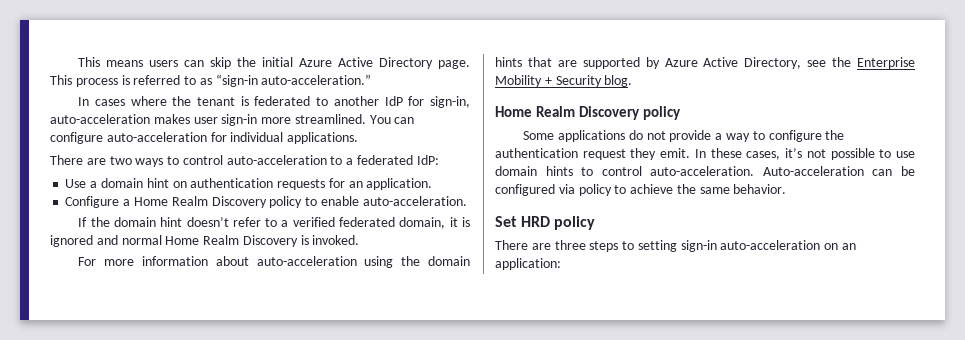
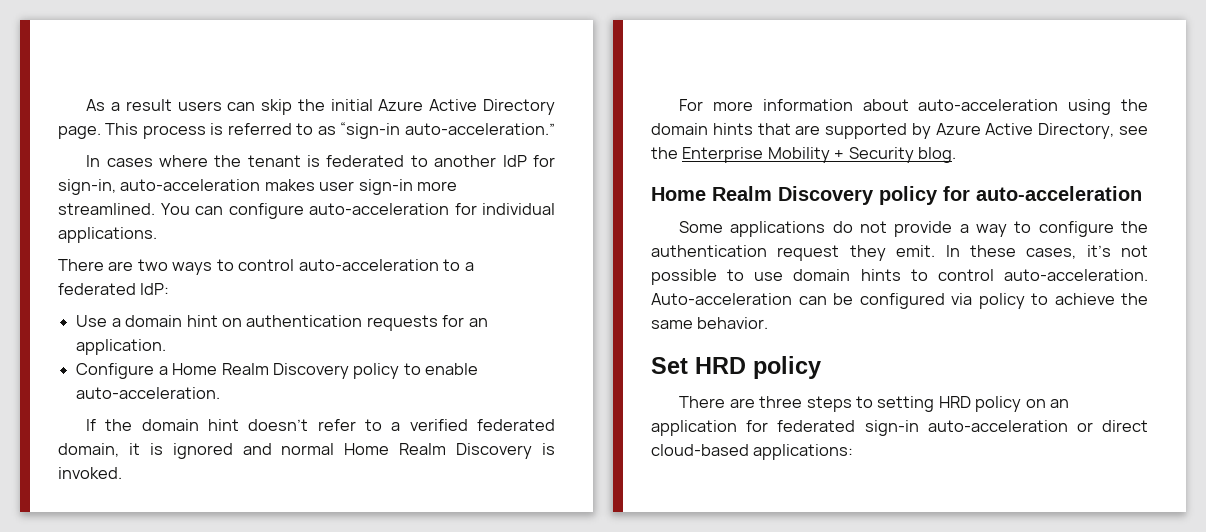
- This means users can skip the initial Azure Active Directory page.
+ As a result users can skip the initial Azure Active Directory page.
  For more information about auto-acceleration using the domain hints that are supported by Azure Active Directory, see the Enterprise Mobility + Security blog.
- Home Realm Discovery policy
+ Home Realm Discovery policy for auto-acceleration
- There are three steps to setting sign-in auto-acceleration on an application:
+ There are three steps to setting HRD policy on an application for federated sign-in auto-acceleration or direct cloud-based applications:

